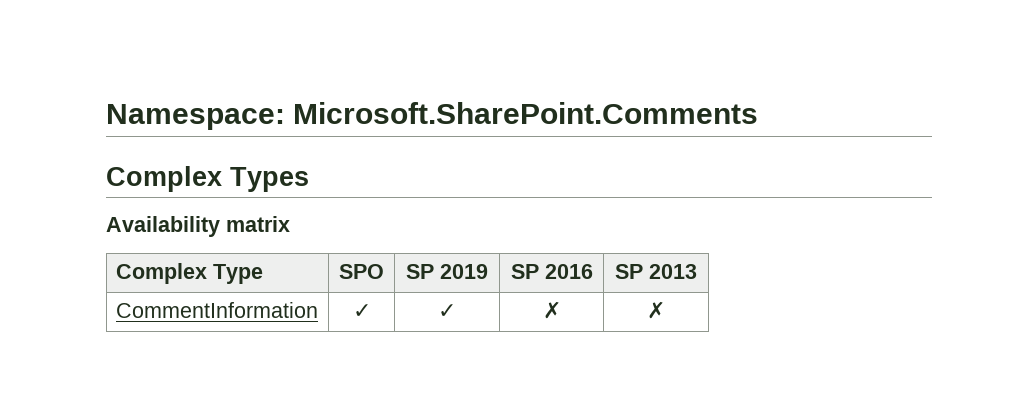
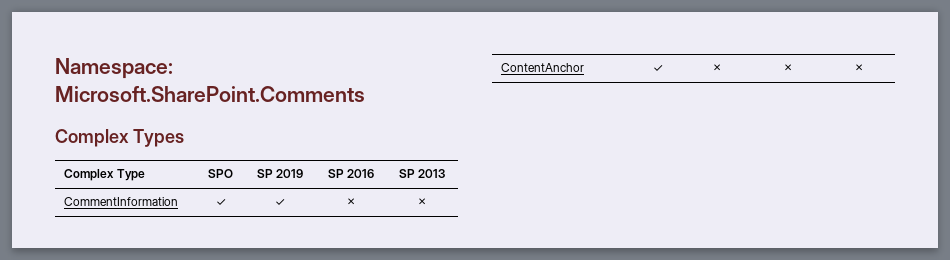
- Availability matrix
+ ContentAnchor | ✓ | ✗ | ✗ | ✗

